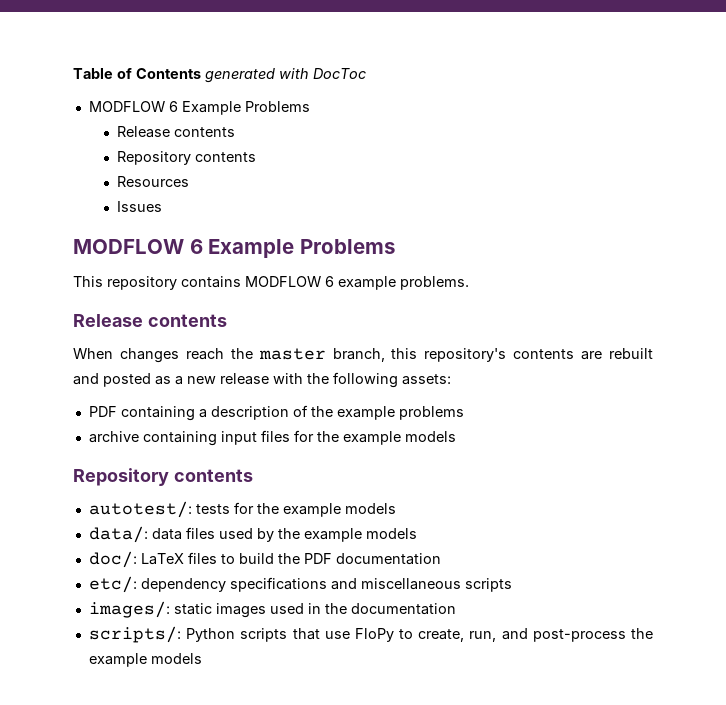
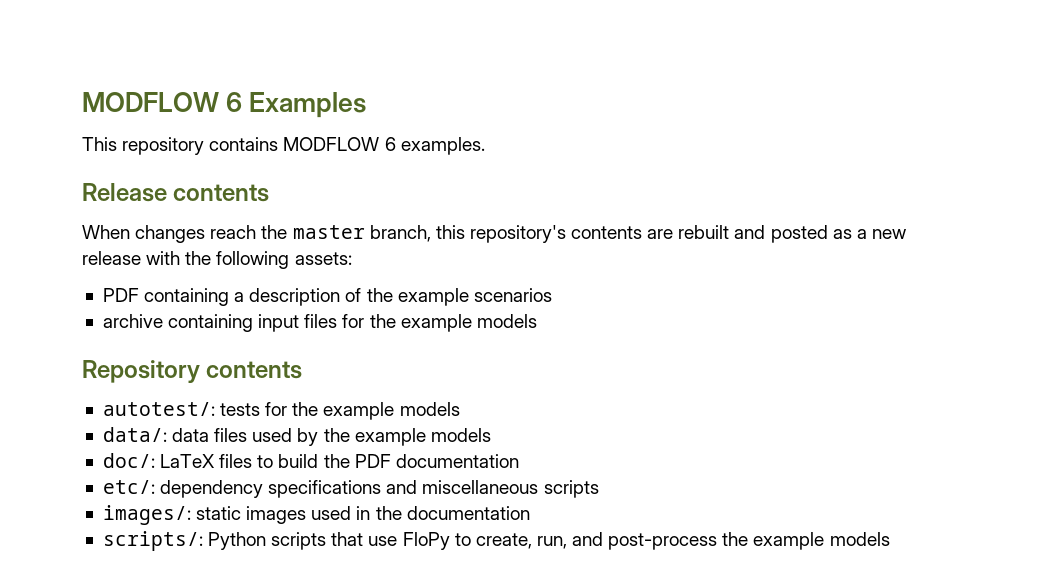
- Table of Contents generated with DocToc
- MODFLOW 6 Example Problems
- Release contents
- Repository contents
- Resources
- Issues
- MODFLOW 6 Example Problems
+ MODFLOW 6 Examples
- This repository contains MODFLOW 6 example problems.
+ This repository contains MODFLOW 6 examples.
- PDF containing a description of the example problems
+ PDF containing a description of the example scenarios

